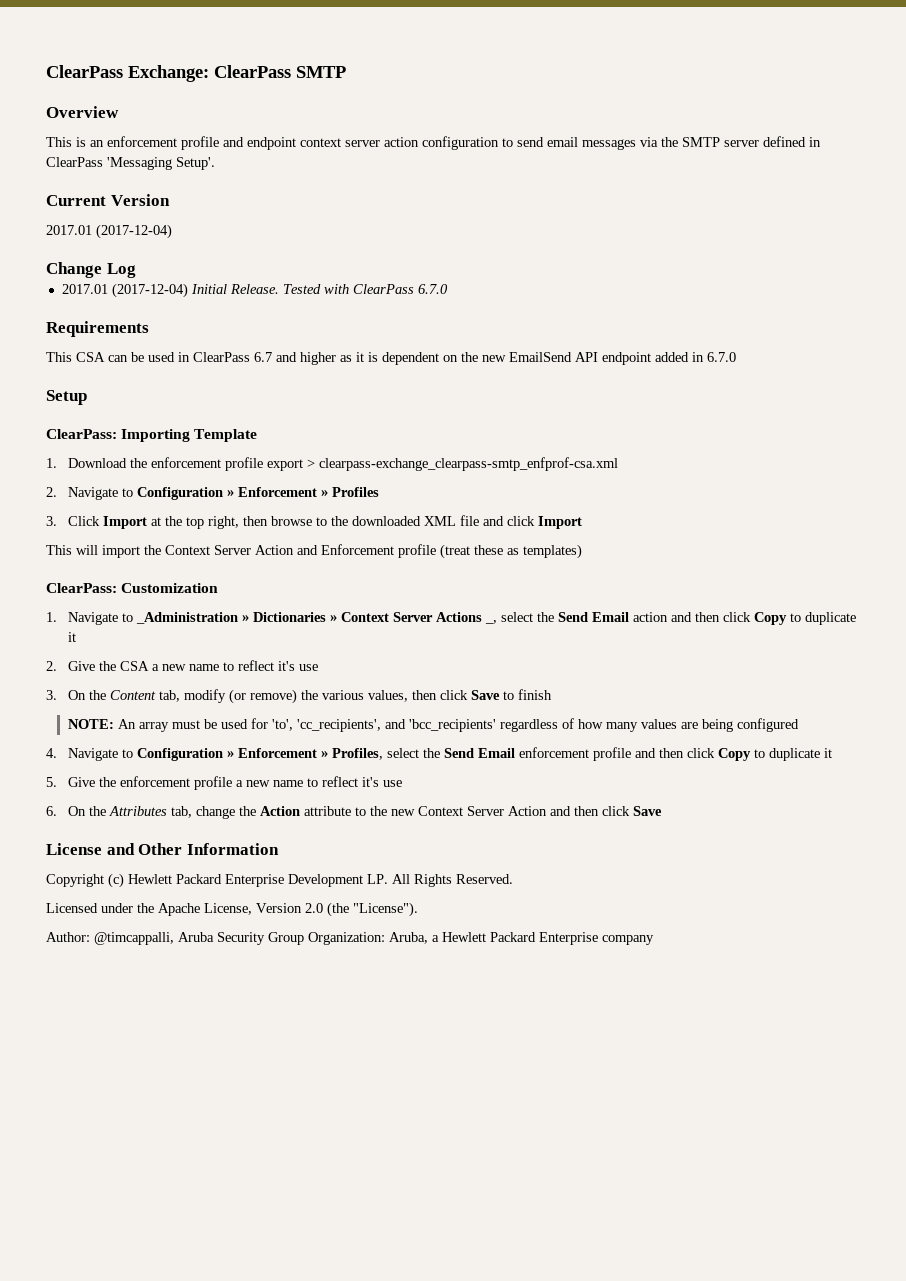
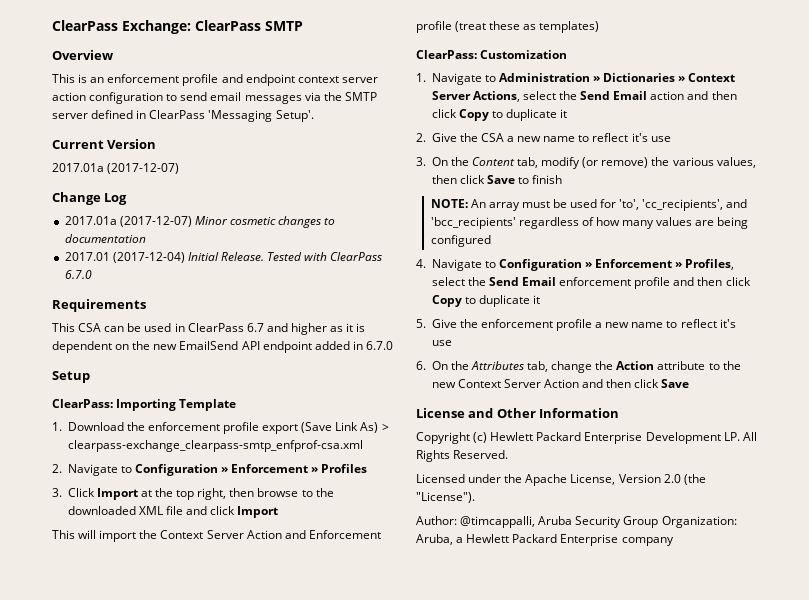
  Current Version
- 2017.01 (2017-12-04)
+ 2017.01a (2017-12-07)
+ 2017.01a (2017-12-07) Minor cosmetic changes to documentation
- 1. Download the enforcement profile export > clearpass-exchange_clearpass-smtp_enfprof-csa.xml
+ 1. Download the enforcement profile export (Save Link As) > clearpass-exchange_clearpass-smtp_enfprof-csa.xml
- 1. Navigate to _Administration » Dictionaries » Context Server Actions _, select the Send Email action and then click Copy to duplicate it
+ 1. Navigate to Administration » Dictionaries » Context Server Actions, select the Send Email action and then click Copy to duplicate it

